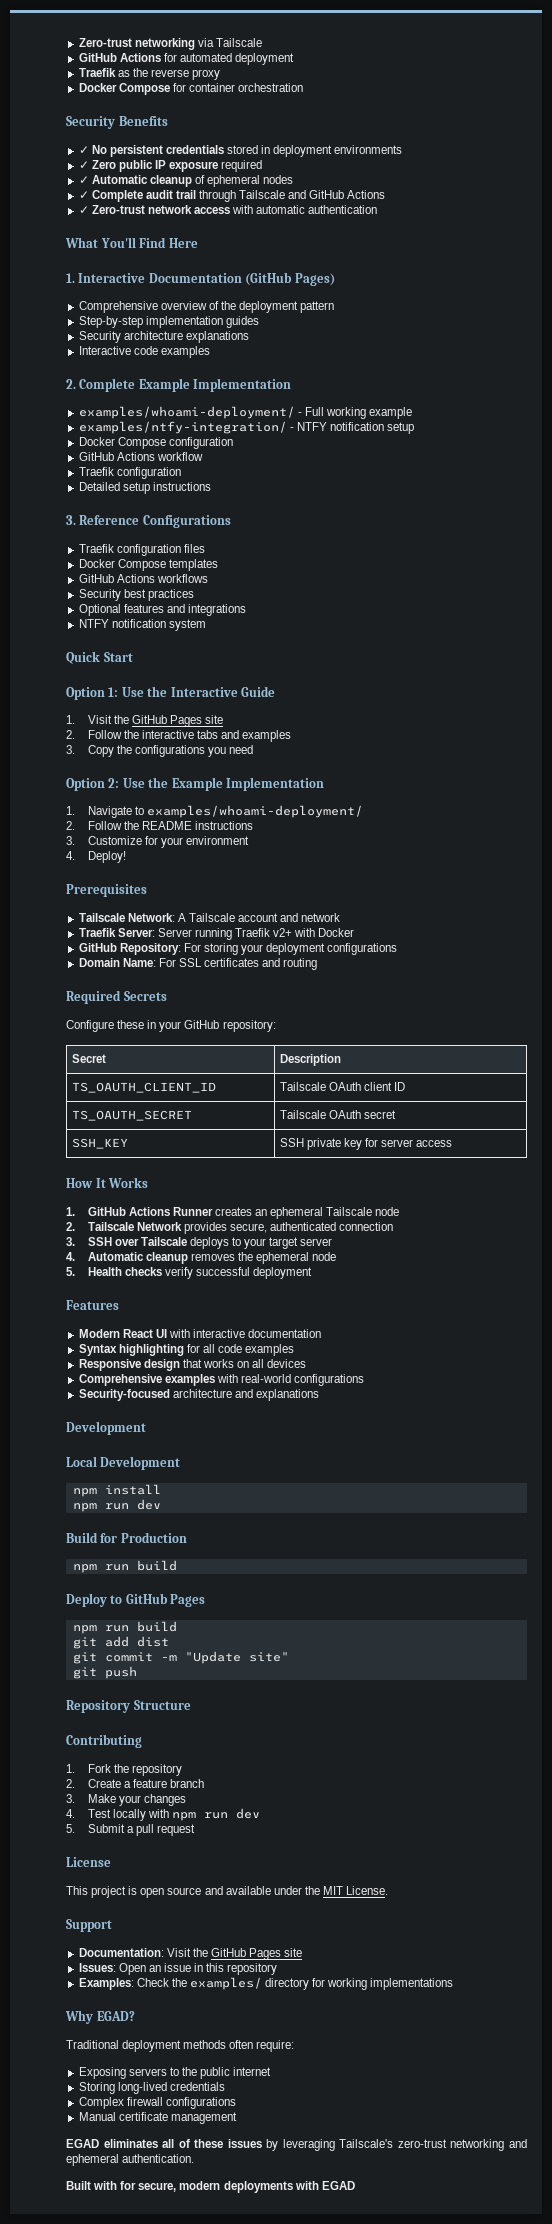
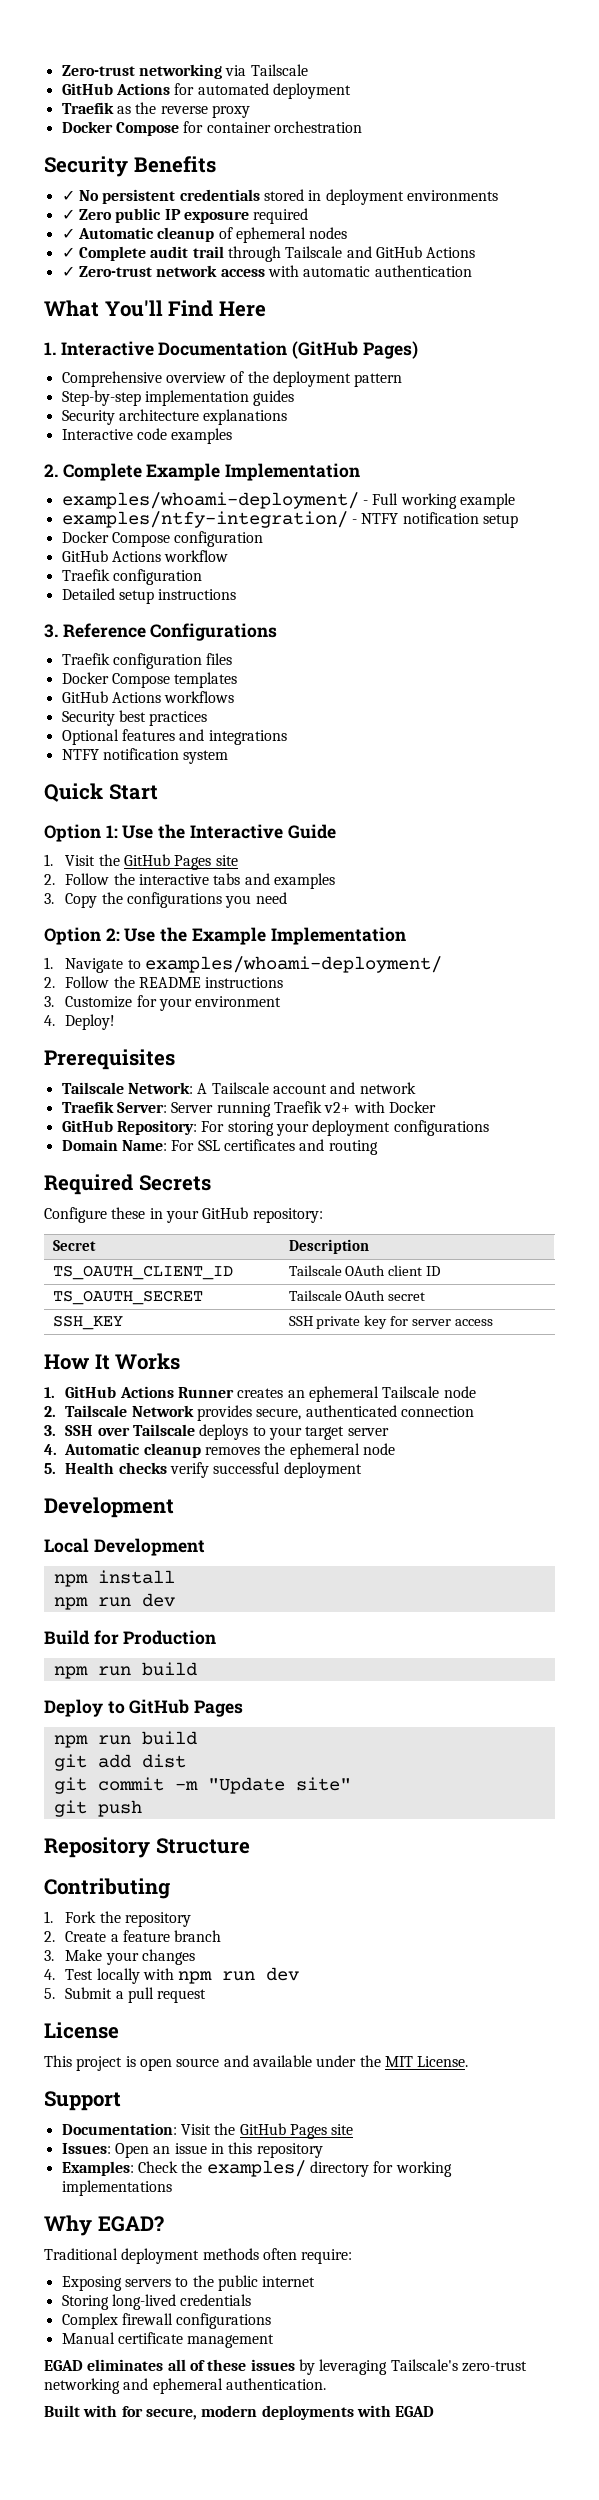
- Features
- Modern React UI with interactive documentation
- Syntax highlighting for all code examples
- Responsive design that works on all devices
- Comprehensive examples with real-world configurations
- Security-focused architecture and explanations

